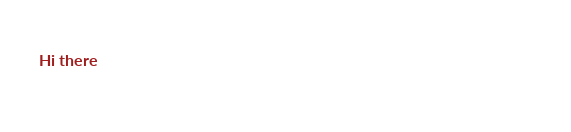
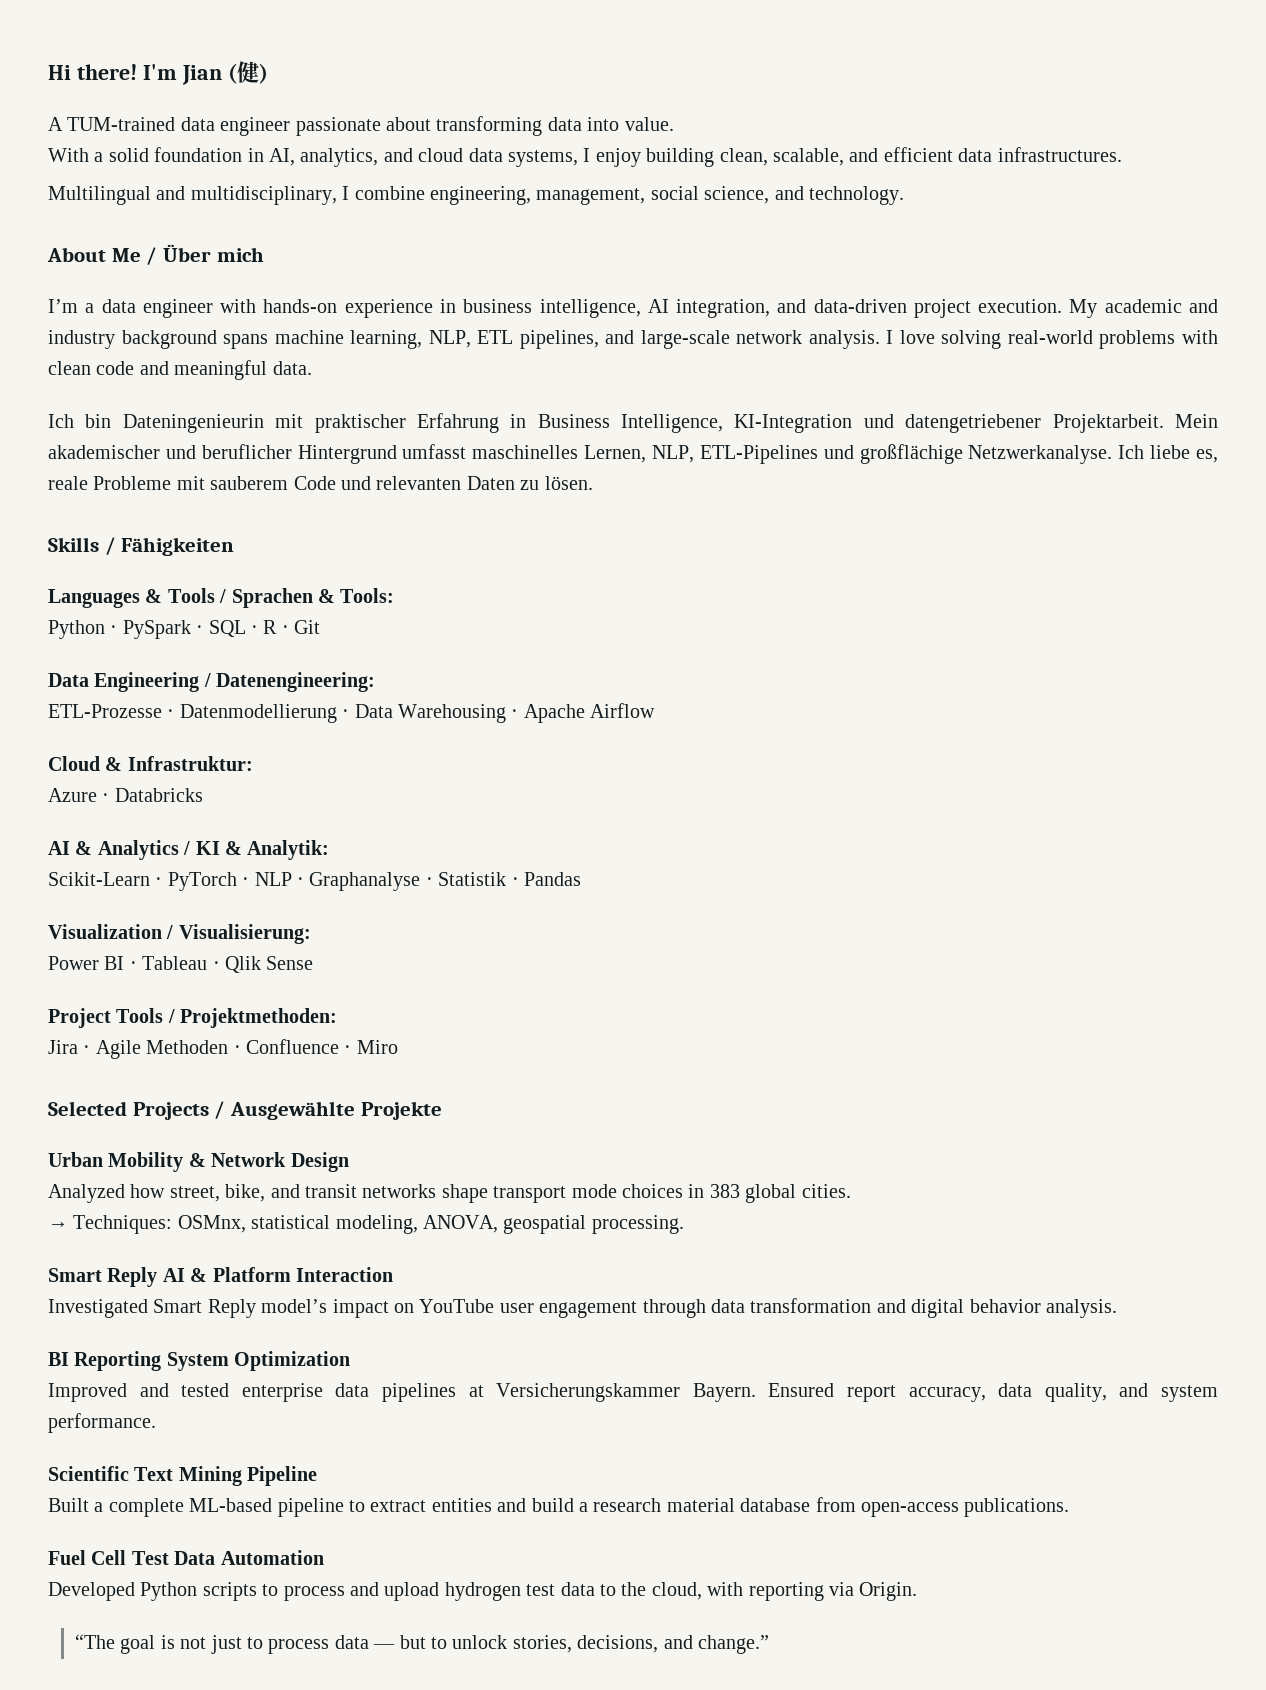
- Hi there
+ Hi there! I'm Jian (健)
+ A TUM-trained data engineer passionate about transforming data into value.
+ With a solid foundation in AI, analytics, and cloud data systems, I enjoy building clean, scalable, and efficient data infrastructures.
+ Multilingual and multidisciplinary, I combine engineering, management, social science, and technology.
+ About Me / Über mich
+ I’m a data engineer with hands-on experience in business intelligence, AI integration, and data-driven project execution. My academic and industry background spans machine learning, NLP, ETL pipelines, and large-scale network analysis. I love solving real-world problems with clean code and meaningful data.
+ Ich bin Dateningenieurin mit praktischer Erfahrung in Business Intelligence, KI-Integration und datengetriebener Projektarbeit. Mein akademischer und beruflicher Hintergrund umfasst maschinelles Lernen, NLP, ETL-Pipelines und großflächige Netzwerkanalyse. Ich liebe es, reale Probleme mit sauberem Code und relevanten Daten zu lösen.
+ Skills / Fähigkeiten
+ Languages & Tools / Sprachen & Tools:
+ Python · PySpark · SQL · R · Git
+ Data Engineering / Datenengineering:
+ ETL-Prozesse · Datenmodellierung · Data Warehousing · Apache Airflow
+ Cloud & Infrastruktur:
+ Azure · Databricks
+ AI & Analytics / KI & Analytik:
+ Scikit-Learn · PyTorch · NLP · Graphanalyse · Statistik · Pandas
+ Visualization / Visualisierung:
+ Power BI · Tableau · Qlik Sense
+ Project Tools / Projektmethoden:
+ Jira · Agile Methoden · Confluence · Miro
+ Selected Projects / Ausgewählte Projekte
+ Urban Mobility & Network Design
+ Analyzed how street, bike, and transit networks shape transport mode choices in 383 global cities.
+ → Techniques: OSMnx, statistical modeling, ANOVA, geospatial processing.
+ Smart Reply AI & Platform Interaction
+ Investigated Smart Reply model’s impact on YouTube user engagement through data transformation and digital behavior analysis.
+ BI Reporting System Optimization
+ Improved and tested enterprise data pipelines at Versicherungskammer Bayern. Ensured report accuracy, data quality, and system performance.
+ Scientific Text Mining Pipeline
+ Built a complete ML-based pipeline to extract entities and build a research material database from open-access publications.
+ Fuel Cell Test Data Automation
+ Developed Python scripts to process and upload hydrogen test data to the cloud, with reporting via Origin.
+ “The goal is not just to process data — but to unlock stories, decisions, and change.”

